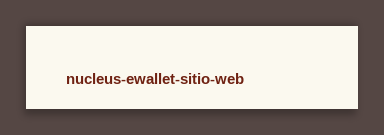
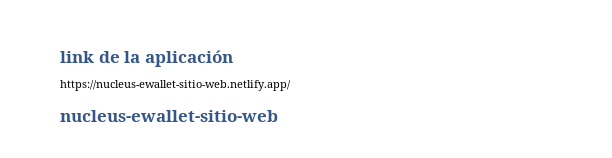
+ link de la aplicación
+ https://nucleus-ewallet-sitio-web.netlify.app/

